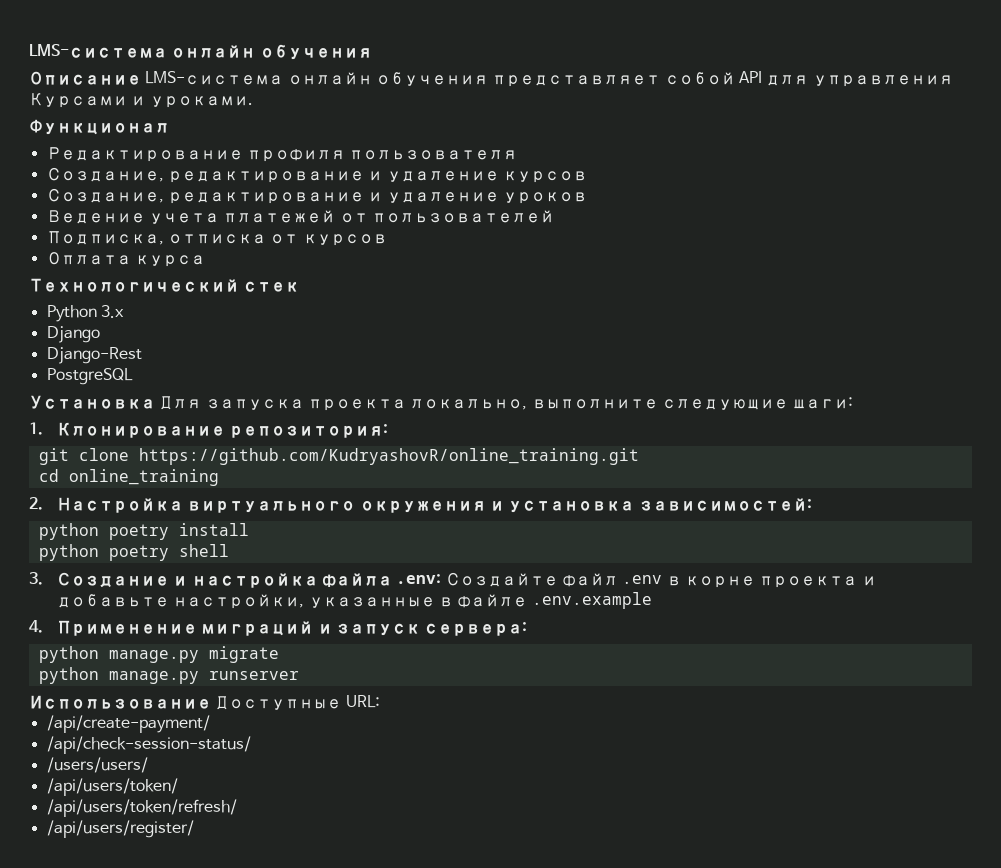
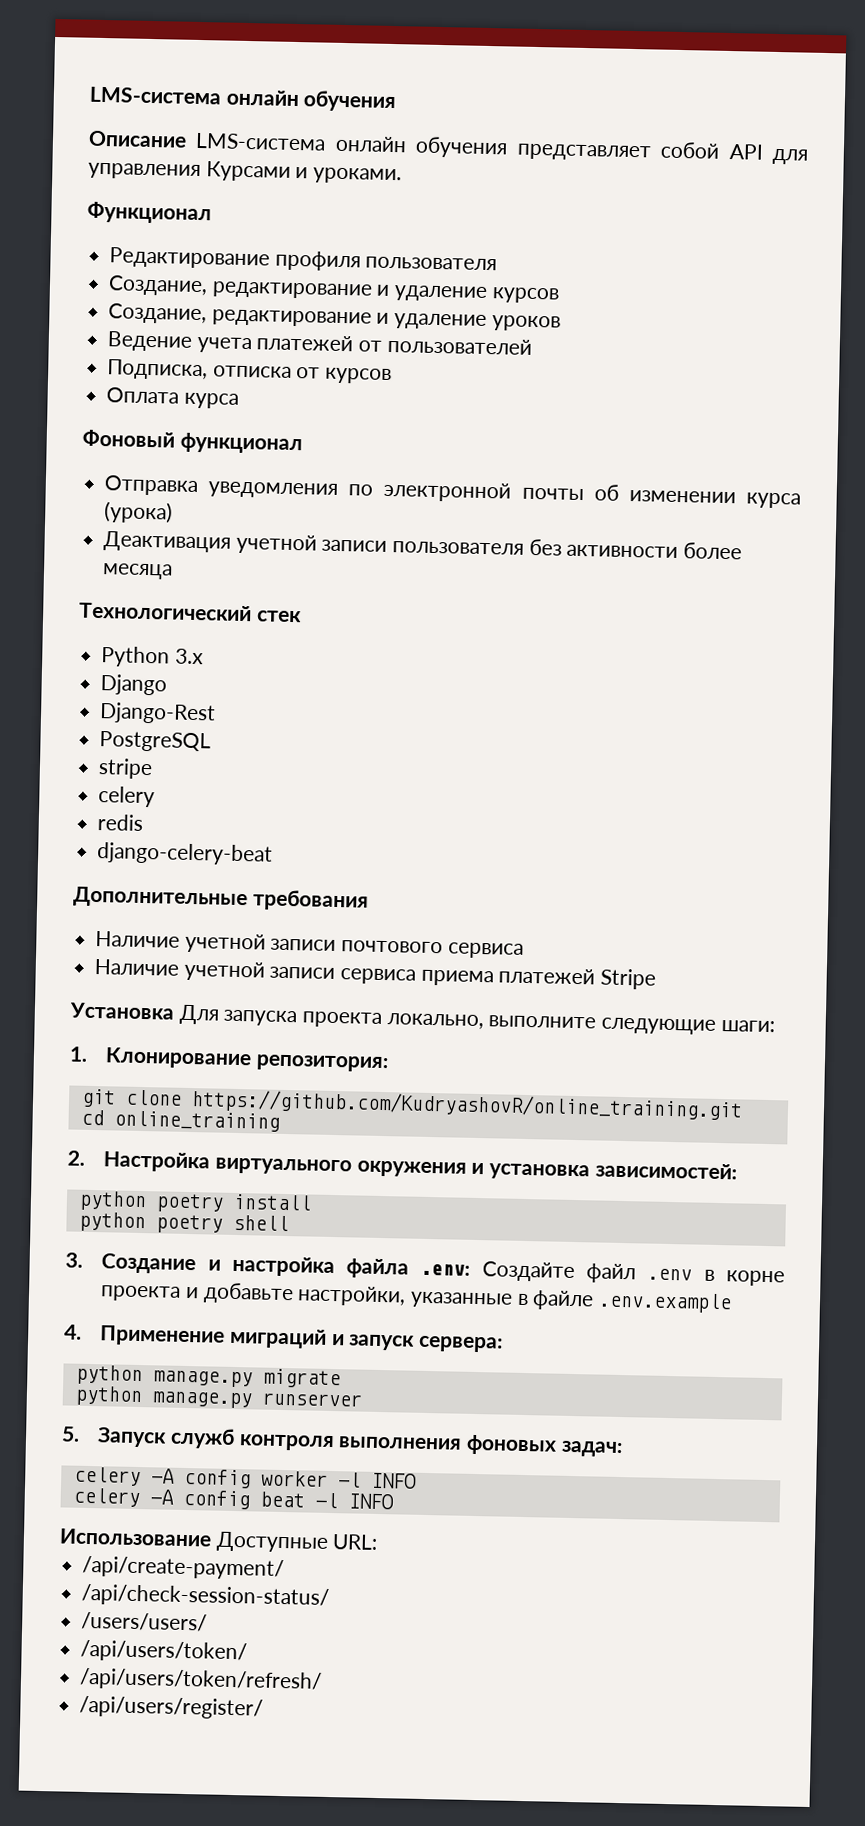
+ Фоновый функционал
+ Отправка уведомления по электронной почты об изменении курса (урока)
+ Деактивация учетной записи пользователя без активности более месяца
+ stripe
+ celery
+ redis
+ django-celery-beat
+ Дополнительные требования
+ Наличие учетной записи почтового сервиса
+ Наличие учетной записи сервиса приема платежей Stripe
+ 5. Запуск служб контроля выполнения фоновых задач:
+ celery -A config worker -l INFO
+ celery -A config beat -l INFO

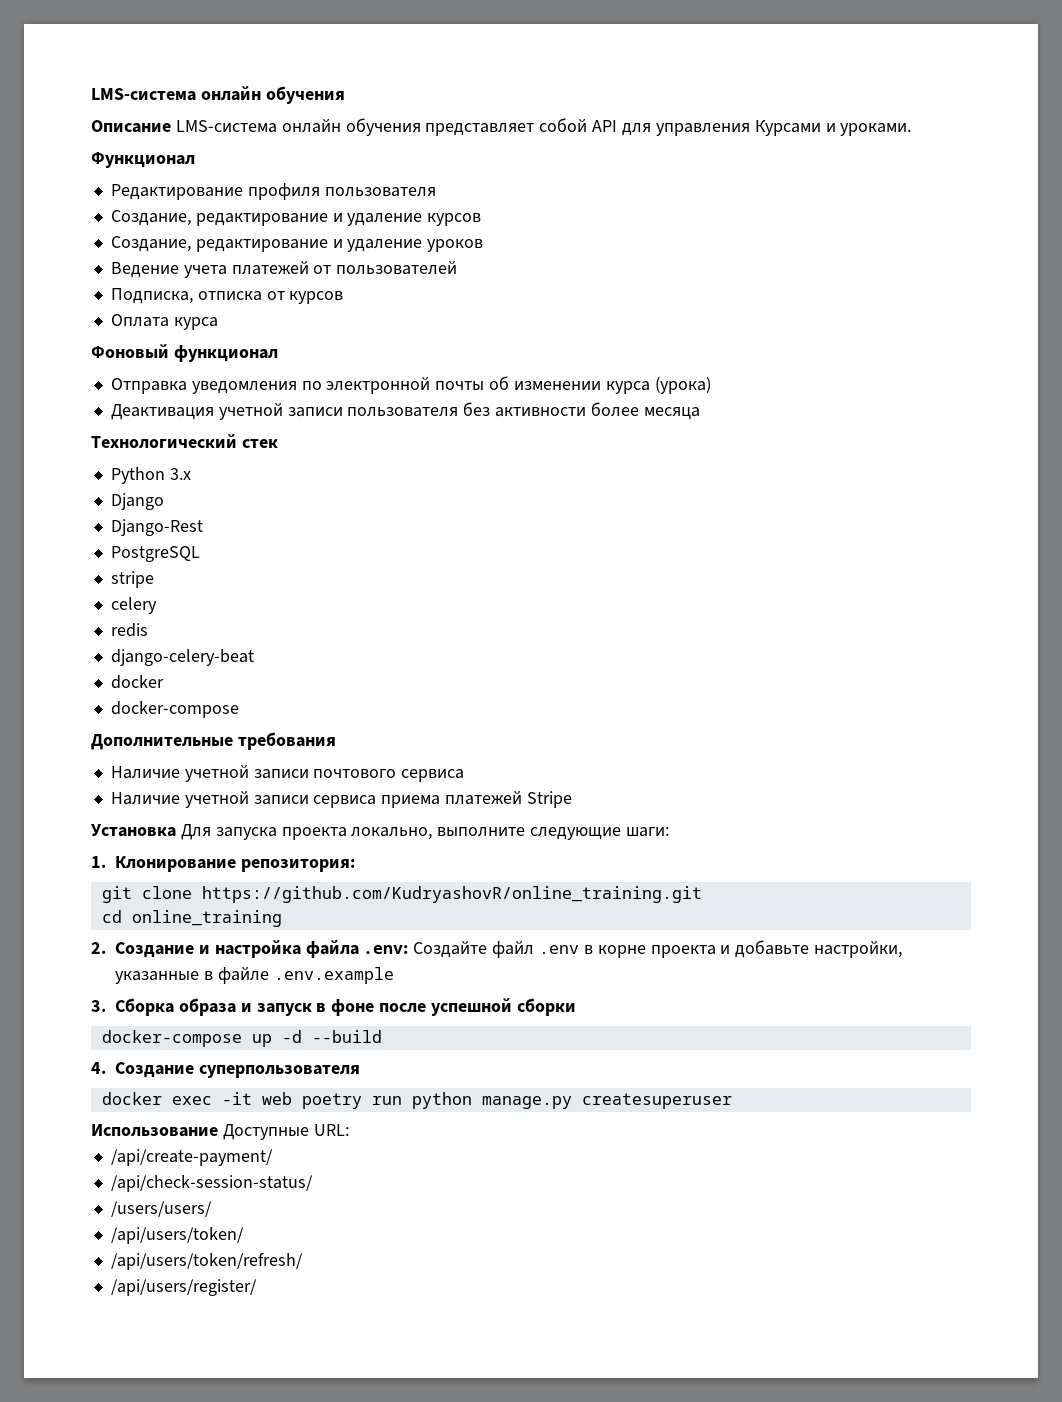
  django-celery-beat
+ docker
+ docker-compose
- 2. Настройка виртуального окружения и установка зависимостей:
- python poetry install
- python poetry shell
- 3. Создание и настройка файла .env: Создайте файл .env в корне проекта и добавьте настройки, указанные в файле .env.example
+ 2. Создание и настройка файла .env: Создайте файл .env в корне проекта и добавьте настройки, указанные в файле .env.example
- 4. Применение миграций и запуск сервера:
- python manage.py migrate
- python manage.py runserver
- 5. Запуск служб контроля выполнения фоновых задач:
- celery -A config worker -l INFO
- celery -A config beat -l INFO
+ 3. Сборка образа и запуск в фоне после успешной сборки
+ docker-compose up -d --build
+ 4. Создание суперпользователя
+ docker exec -it web poetry run python manage.py createsuperuser

